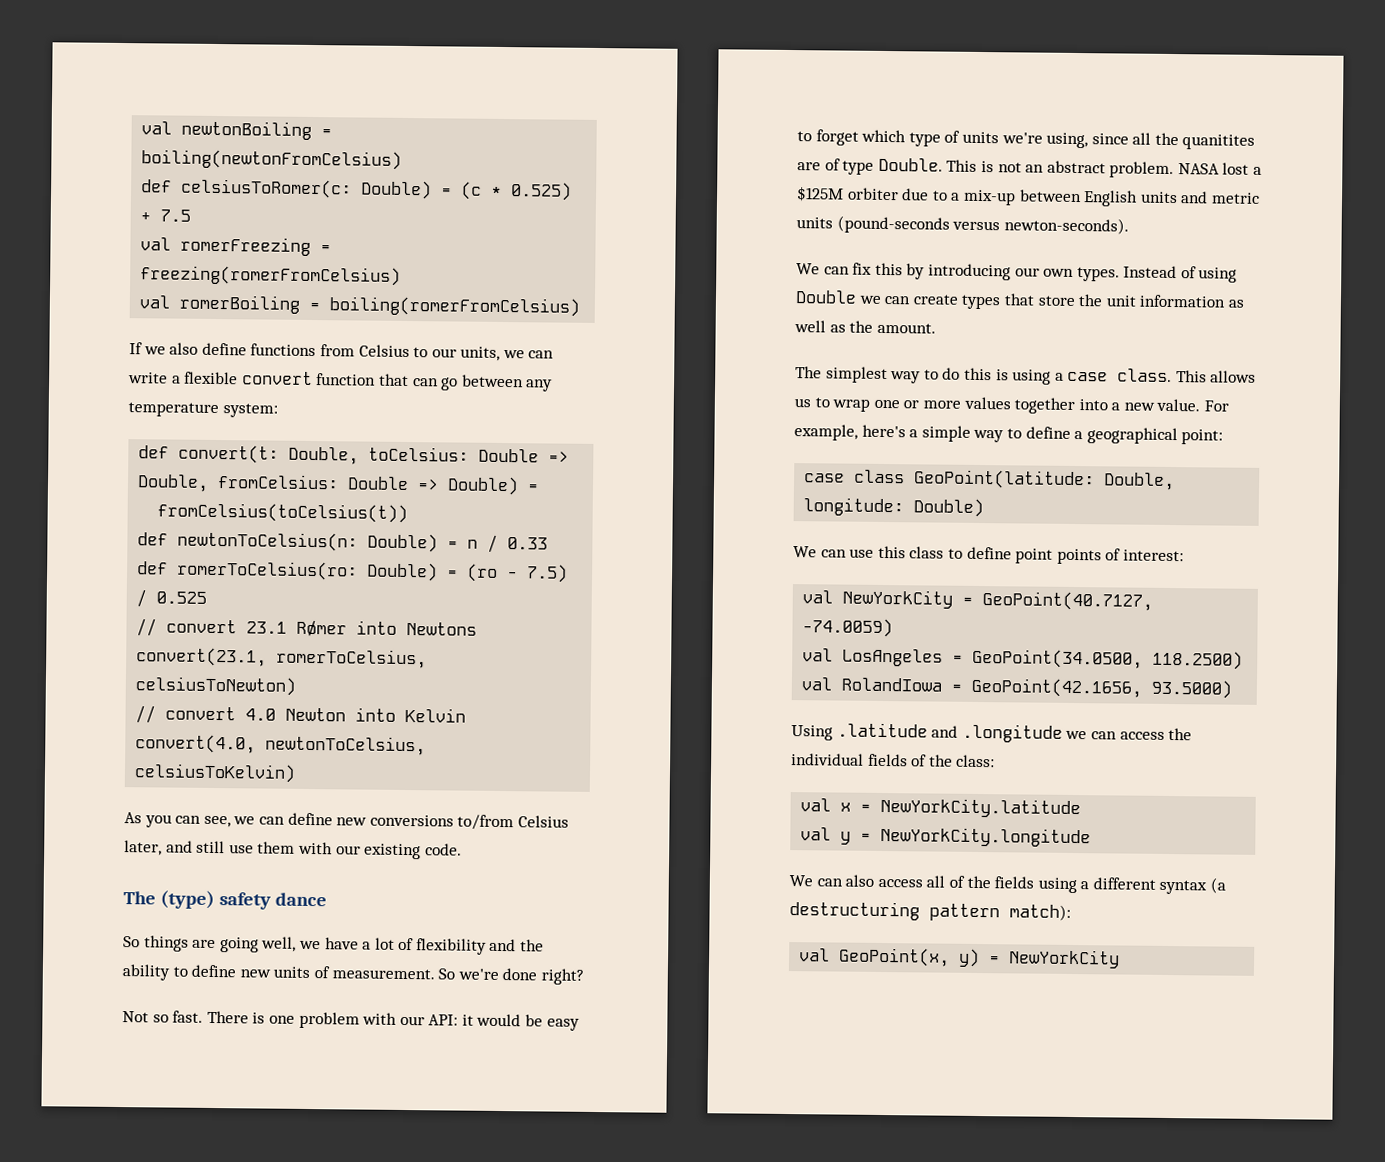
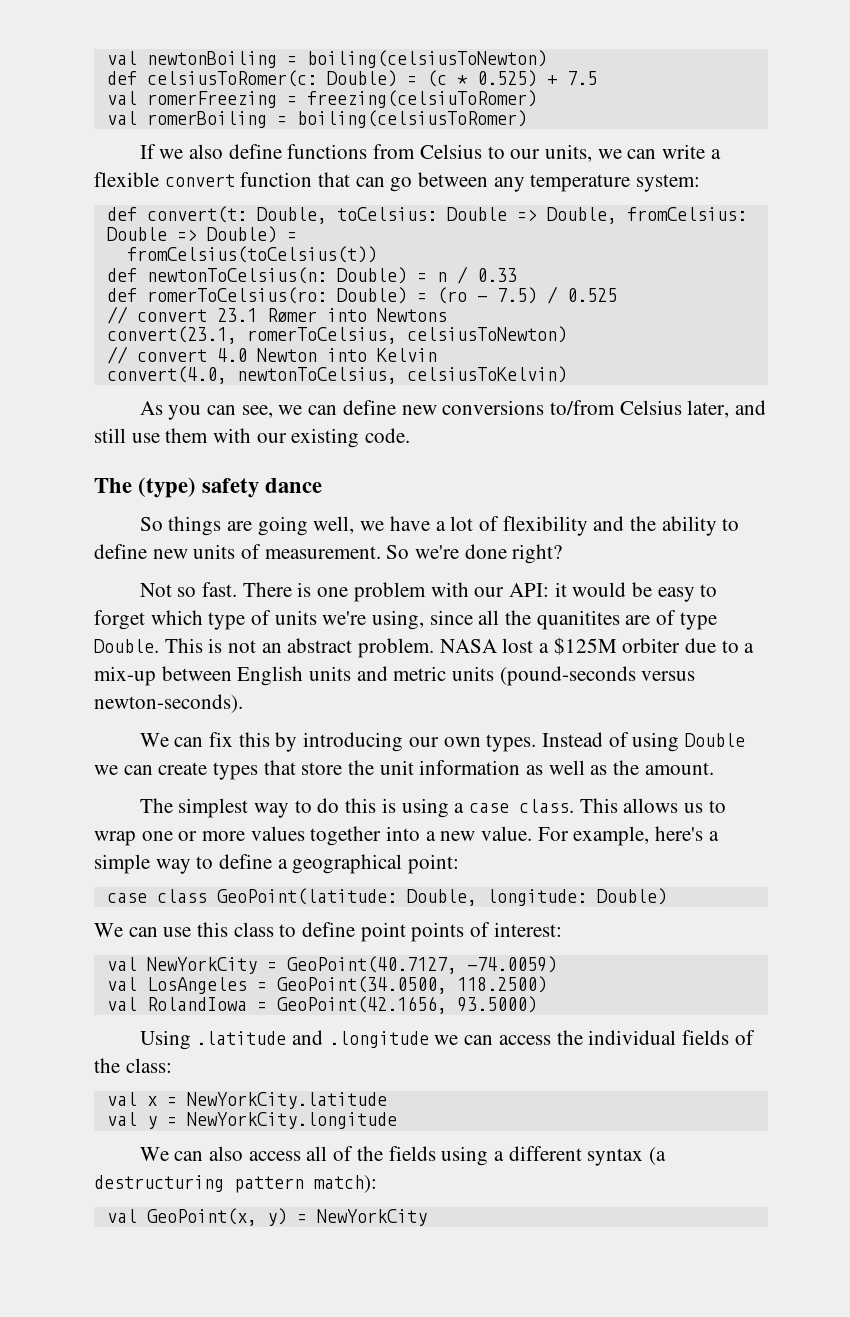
- val newtonBoiling = boiling(newtonFromCelsius)
+ val newtonBoiling = boiling(celsiusToNewton)
- val romerFreezing = freezing(romerFromCelsius)
+ val romerFreezing = freezing(celsiuToRomer)
- val romerBoiling = boiling(romerFromCelsius)
+ val romerBoiling = boiling(celsiusToRomer)

